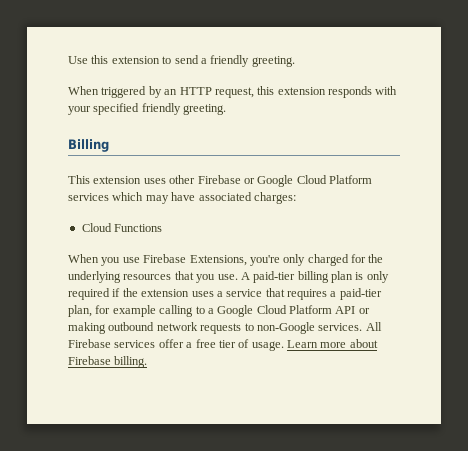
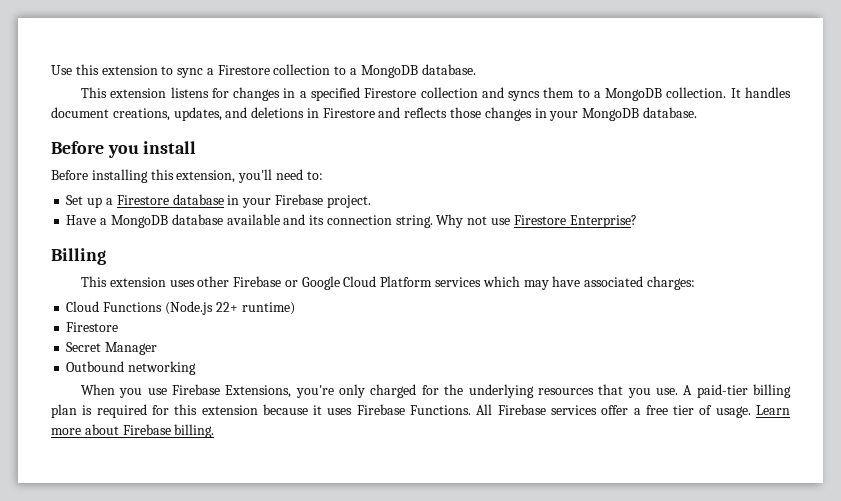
- Use this extension to send a friendly greeting.
- When triggered by an HTTP request, this extension responds with your specified friendly greeting.
+ Use this extension to sync a Firestore collection to a MongoDB database.
+ This extension listens for changes in a specified Firestore collection and syncs them to a MongoDB collection. It handles document creations, updates, and deletions in Firestore and reflects those changes in your MongoDB database.
+ Before you install
+ Before installing this extension, you'll need to:
+ Set up a Firestore database in your Firebase project.
+ Have a MongoDB database available and its connection string. Why not use Firestore Enterprise?
- Cloud Functions
+ Cloud Functions (Node.js 22+ runtime)
+ Firestore
+ Secret Manager
+ Outbound networking
- A paid-tier billing plan is only required if the extension uses a service that requires a paid-tier plan, for example calling to a Google Cloud Platform API or making outbound network requests to non-Google services.
+ A paid-tier billing plan is required for this extension because it uses Firebase Functions.

